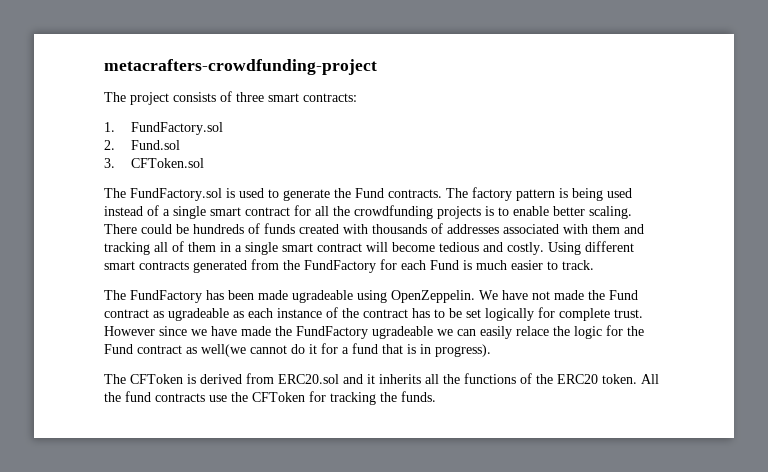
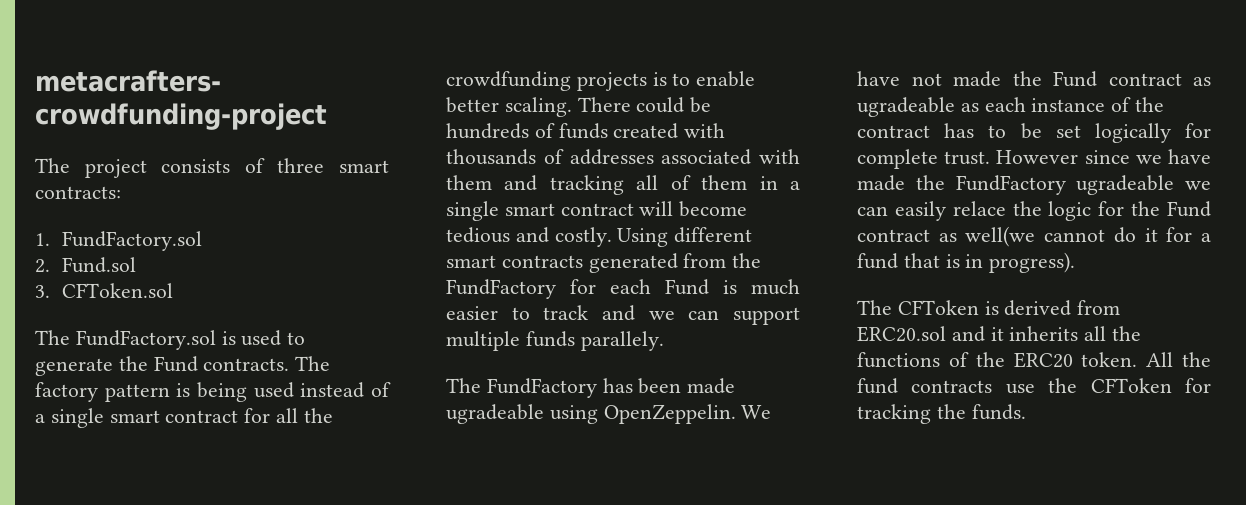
- Using different smart contracts generated from the FundFactory for each Fund is much easier to track.
+ Using different smart contracts generated from the FundFactory for each Fund is much easier to track and we can support multiple funds parallely.

